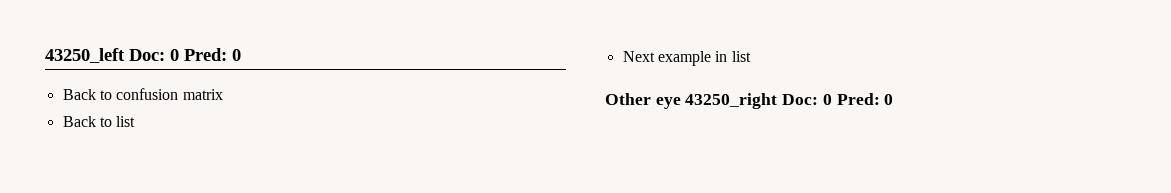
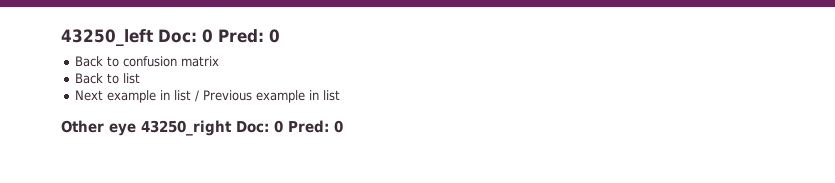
- Next example in list
+ Next example in list / Previous example in list

